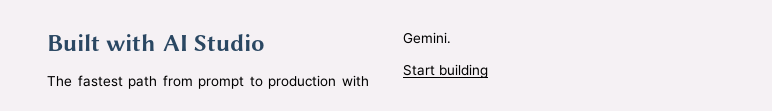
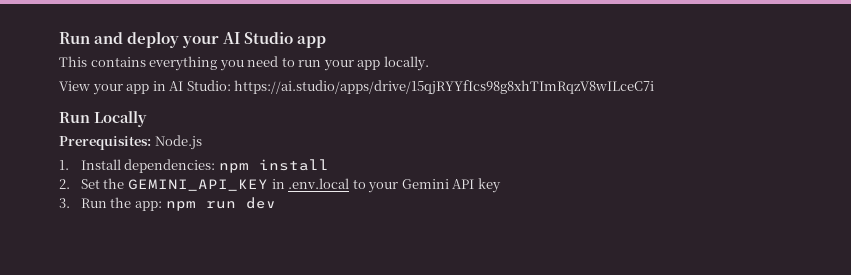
- Built with AI Studio
- The fastest path from prompt to production with Gemini.
- Start building
+ Run and deploy your AI Studio app
+ This contains everything you need to run your app locally.
+ View your app in AI Studio: https://ai.studio/apps/drive/15qjRYYfIcs98g8xhTImRqzV8wILceC7i
+ Run Locally
+ Prerequisites: Node.js
+ 1. Install dependencies: npm install
+ 2. Set the GEMINI_API_KEY in .env.local to your Gemini API key
+ 3. Run the app: npm run dev

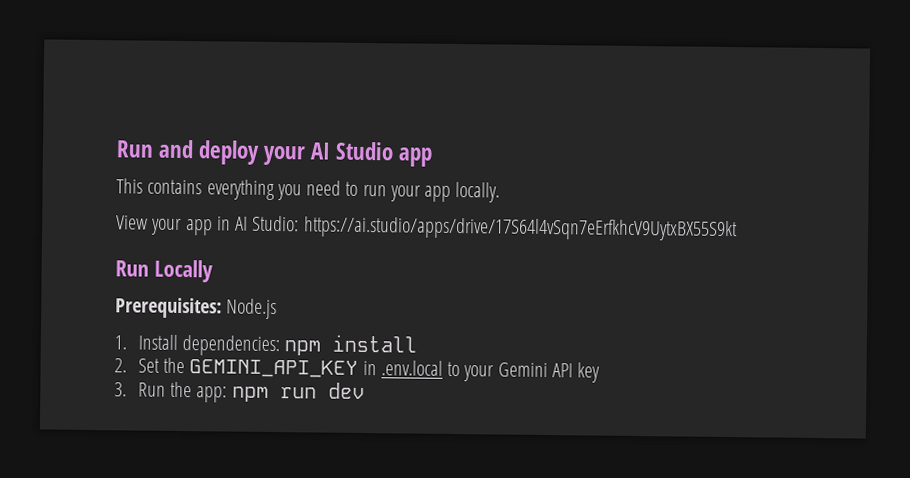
- View your app in AI Studio: https://ai.studio/apps/drive/15qjRYYfIcs98g8xhTImRqzV8wILceC7i
+ View your app in AI Studio: https://ai.studio/apps/drive/17S64l4vSqn7eErfkhcV9UytxBX55S9kt

